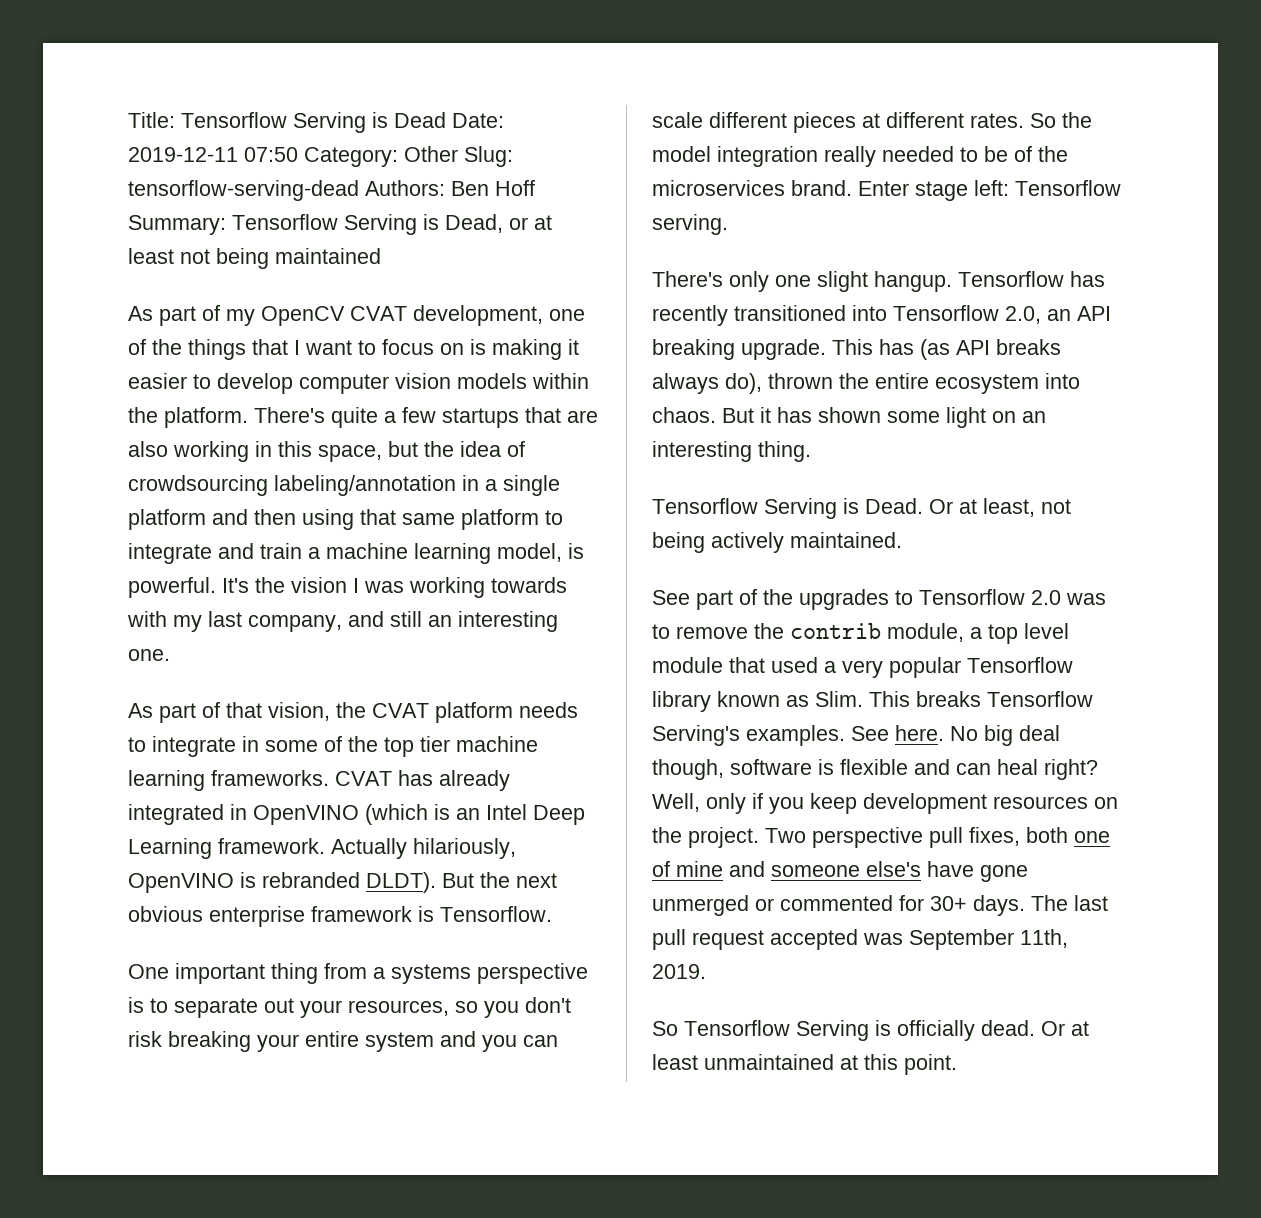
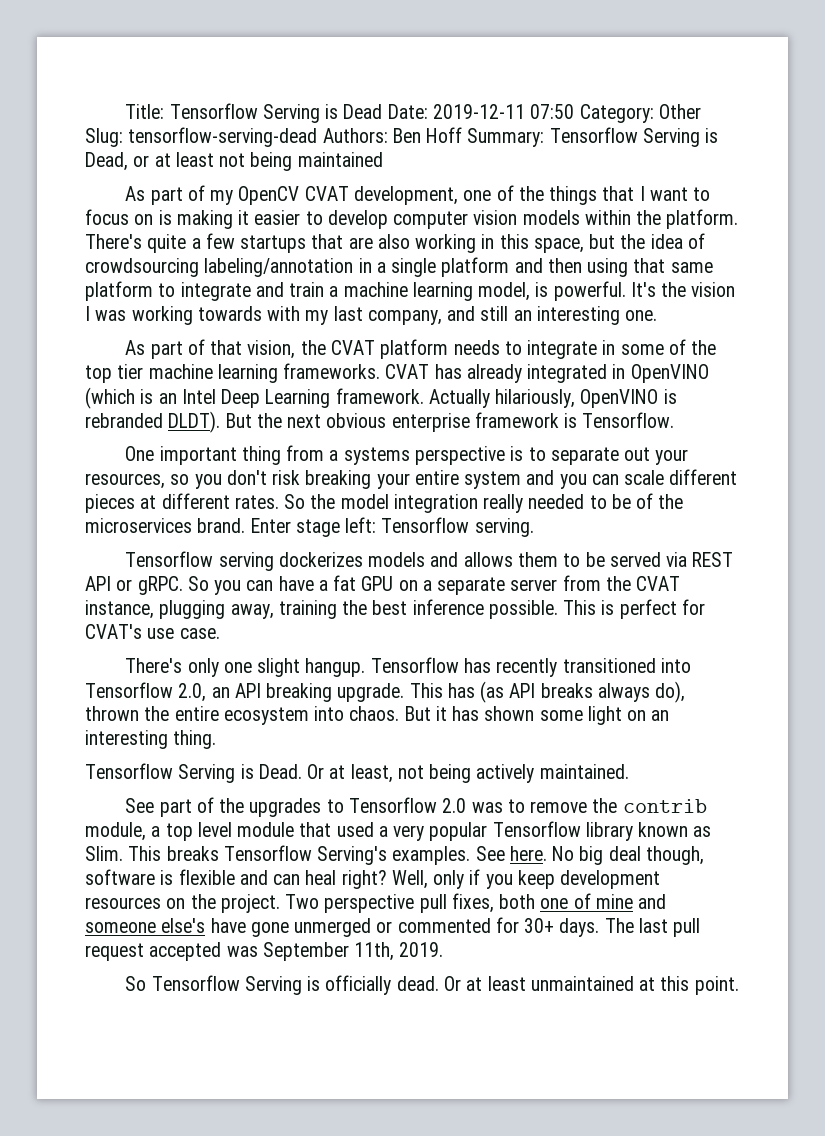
+ Tensorflow serving dockerizes models and allows them to be served via REST API or gRPC. So you can have a fat GPU on a separate server from the CVAT instance, plugging away, training the best inference possible. This is perfect for CVAT's use case.

